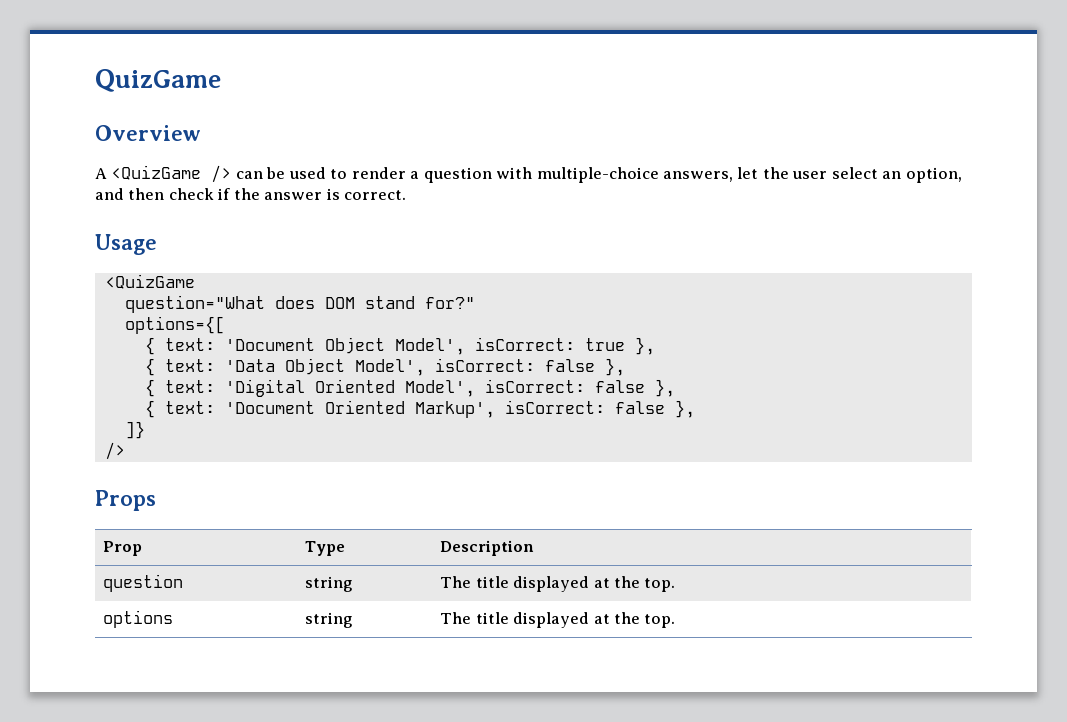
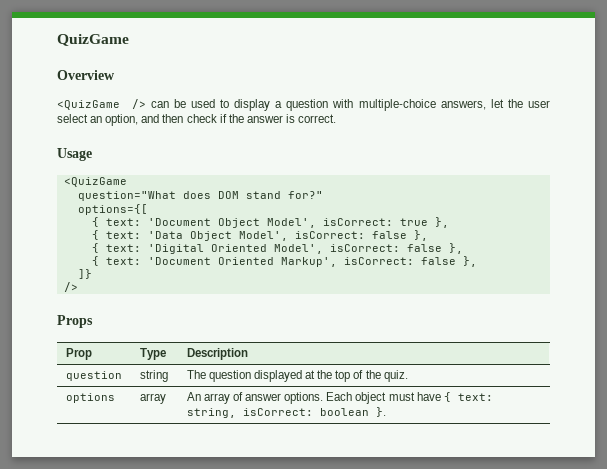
- A <QuizGame /> can be used to render a question with multiple-choice answers, let the user select an option, and then check if the answer is correct.
+ <QuizGame /> can be used to display a question with multiple-choice answers, let the user select an option, and then check if the answer is correct.
- question | string | The title displayed at the top.
- options | string | The title displayed at the top.
+ question | string | The question displayed at the top of the quiz.
+ options | array | An array of answer options. Each object must have { text: string, isCorrect: boolean }.

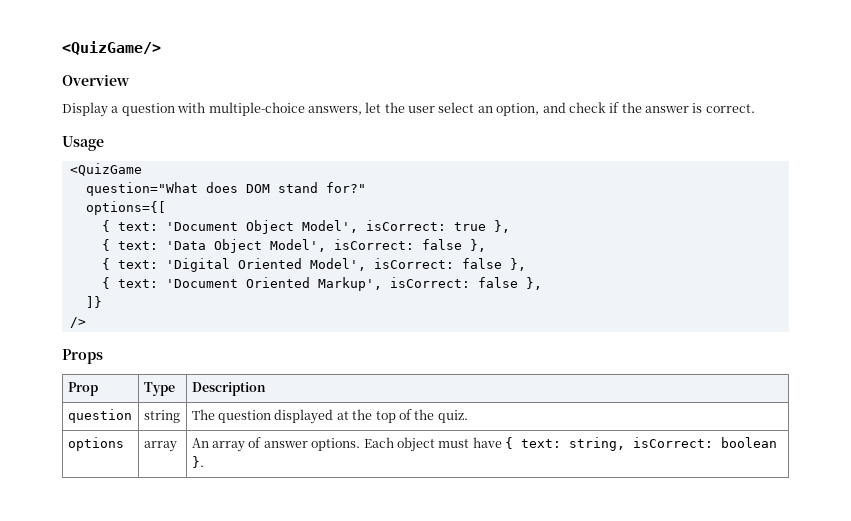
- QuizGame
+ <QuizGame/>
- <QuizGame /> can be used to display a question with multiple-choice answers, let the user select an option, and then check if the answer is correct.
+ Display a question with multiple-choice answers, let the user select an option, and check if the answer is correct.

